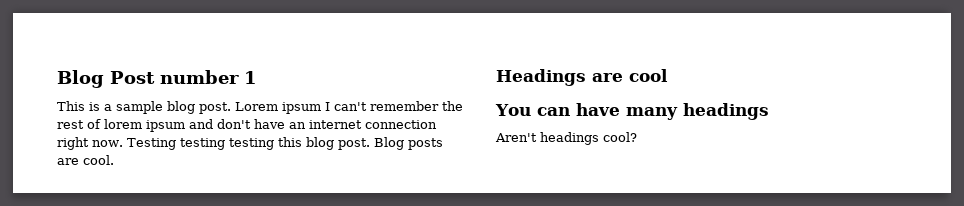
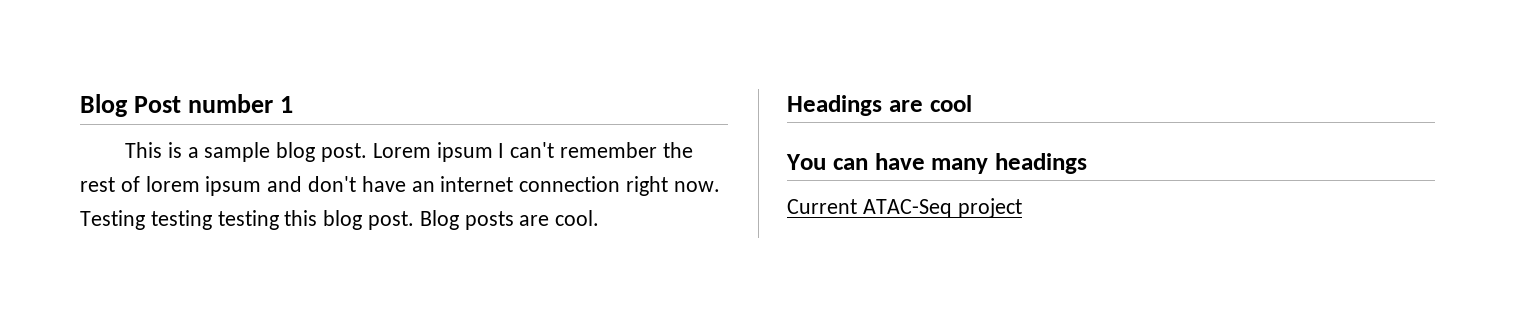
- Aren't headings cool?
+ Current ATAC-Seq project

